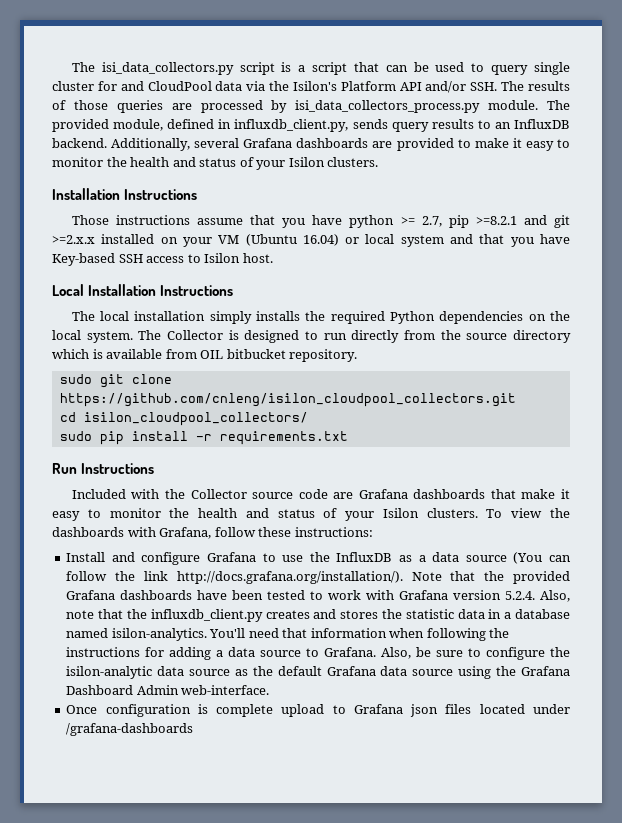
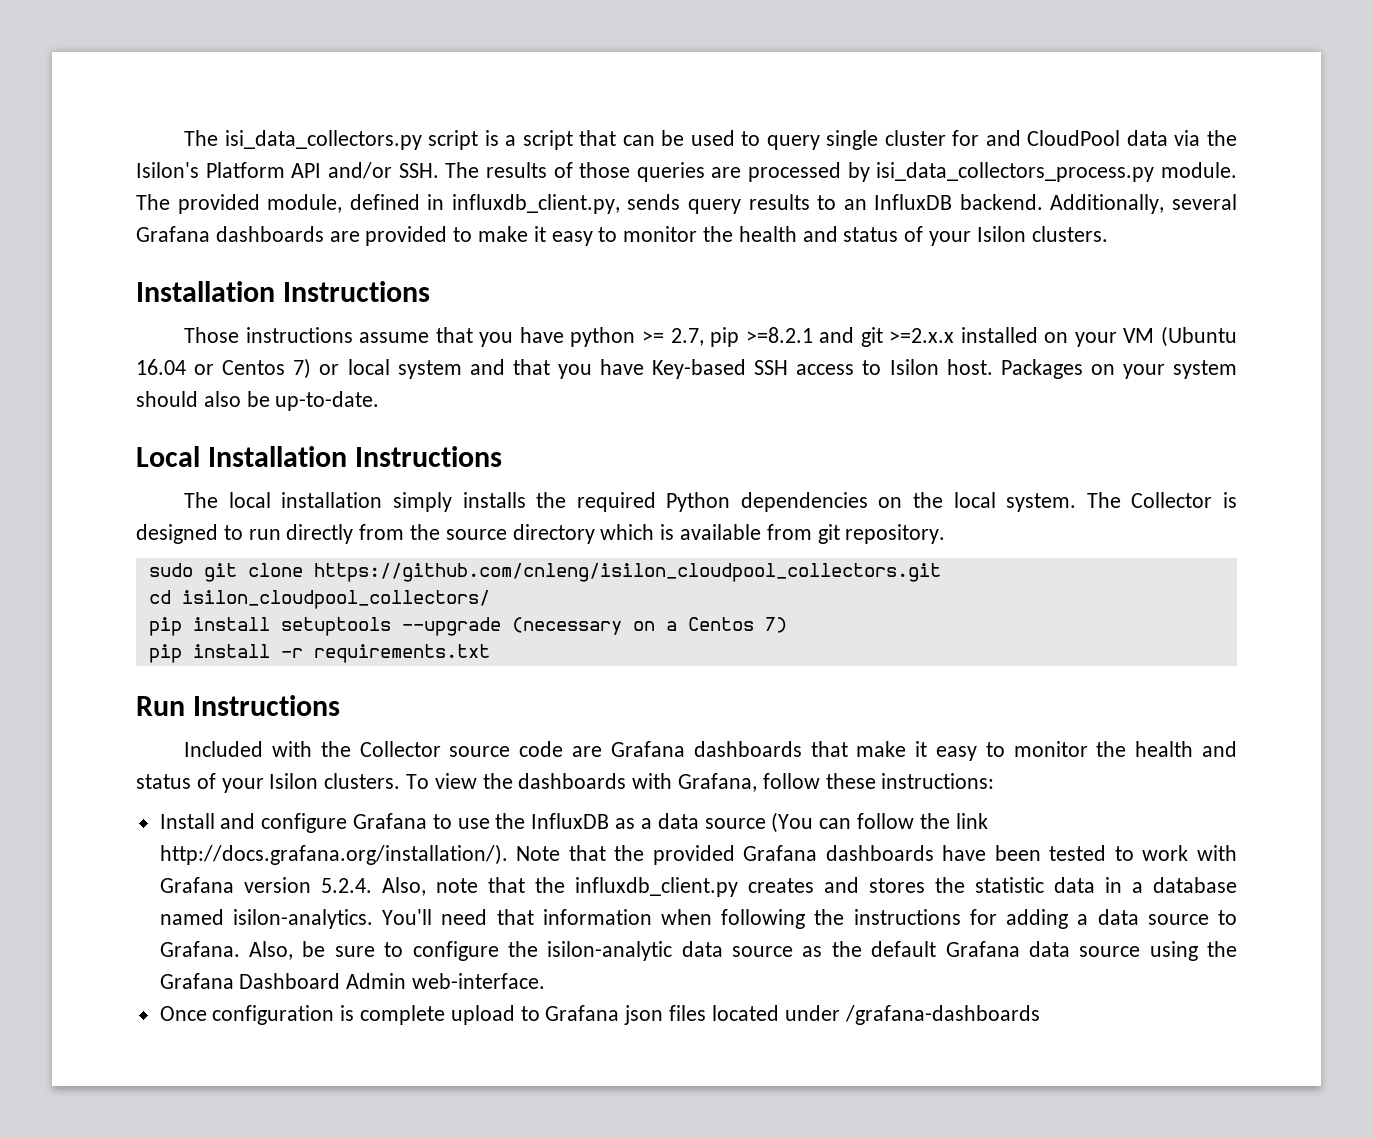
- Those instructions assume that you have python >= 2.7, pip >=8.2.1 and git >=2.x.x installed on your VM (Ubuntu 16.04) or local system and that you have Key-based SSH access to Isilon host.
+ Those instructions assume that you have python >= 2.7, pip >=8.2.1 and git >=2.x.x installed on your VM (Ubuntu 16.04 or Centos 7) or local system and that you have Key-based SSH access to Isilon host. Packages on your system should also be up-to-date.
- The Collector is designed to run directly from the source directory which is available from OIL bitbucket repository.
+ The Collector is designed to run directly from the source directory which is available from git repository.
- sudo pip install -r requirements.txt
+ pip install setuptools --upgrade (necessary on a Centos 7)
+ pip install -r requirements.txt

